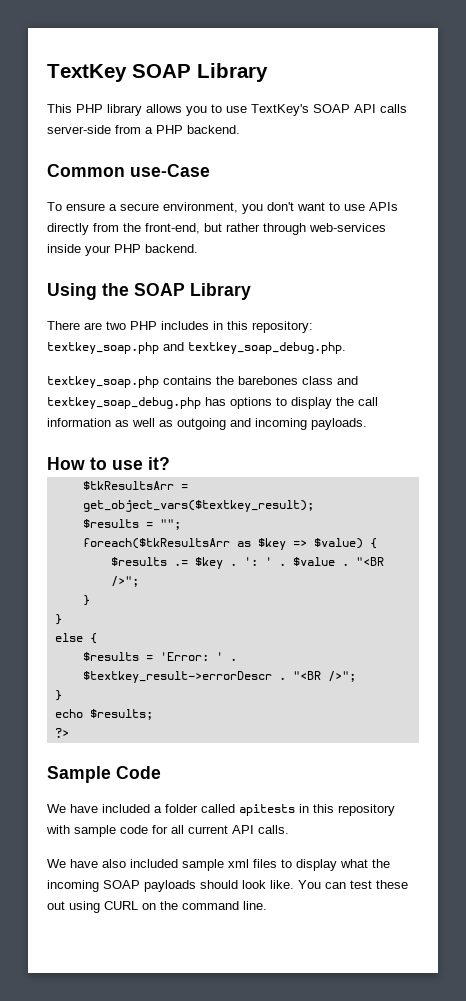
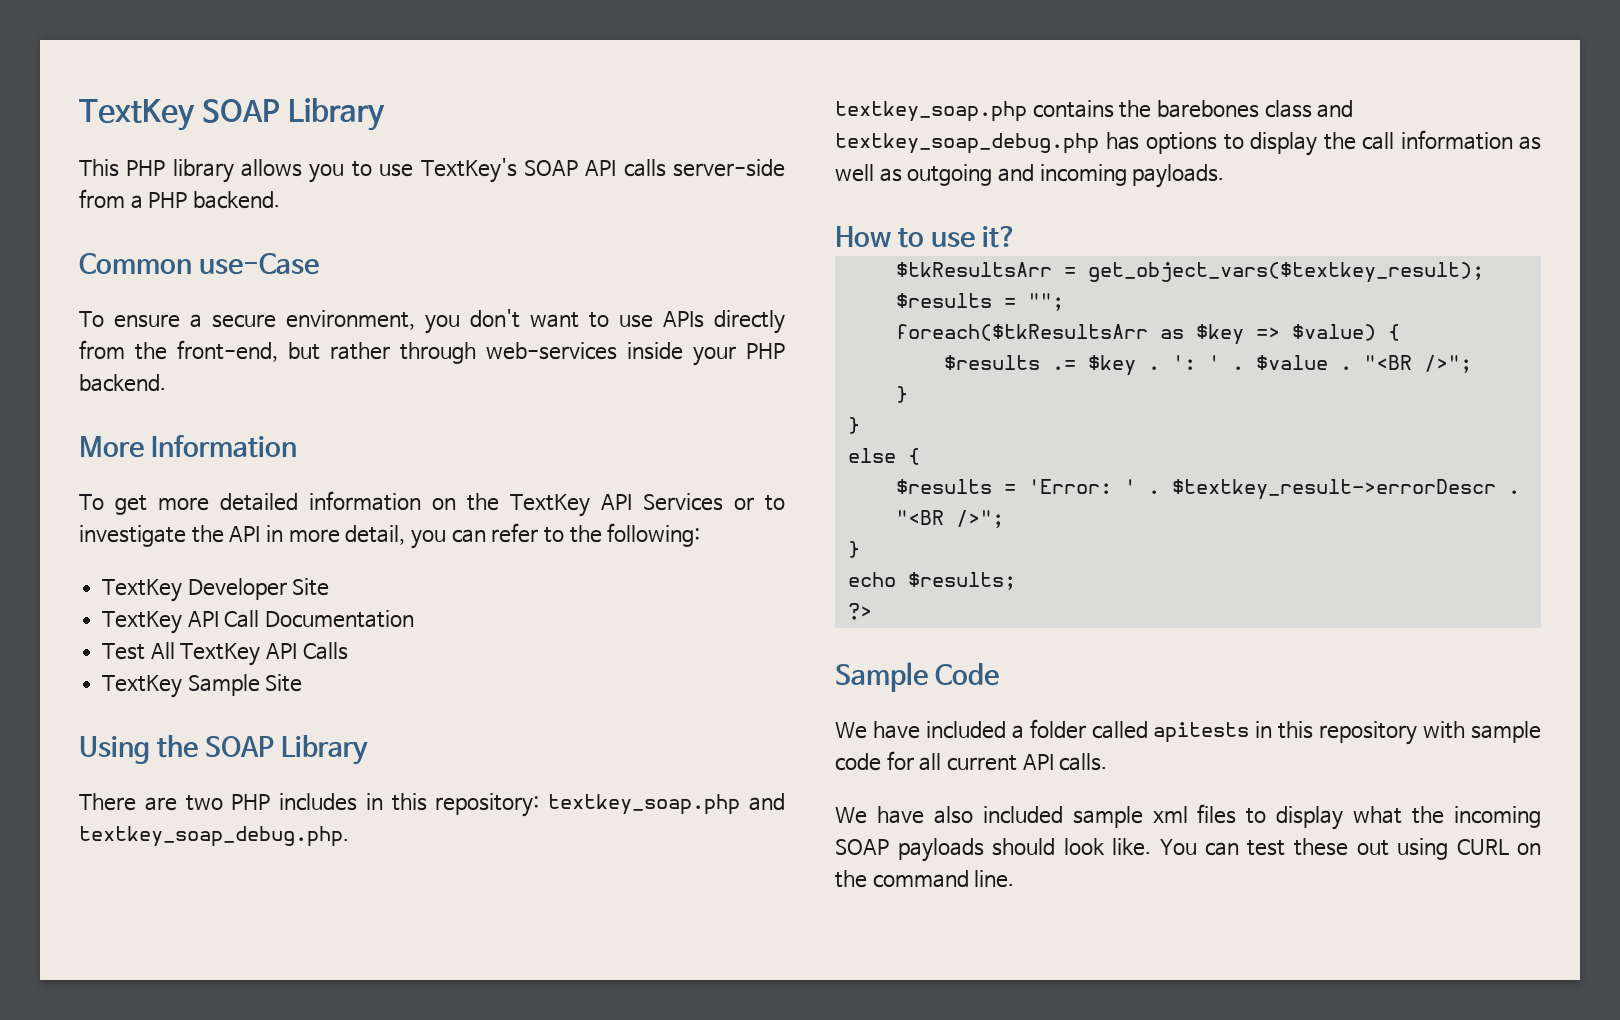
+ More Information
+ To get more detailed information on the TextKey API Services or to investigate the API in more detail, you can refer to the following:
+ TextKey Developer Site
+ TextKey API Call Documentation
+ Test All TextKey API Calls
+ TextKey Sample Site

